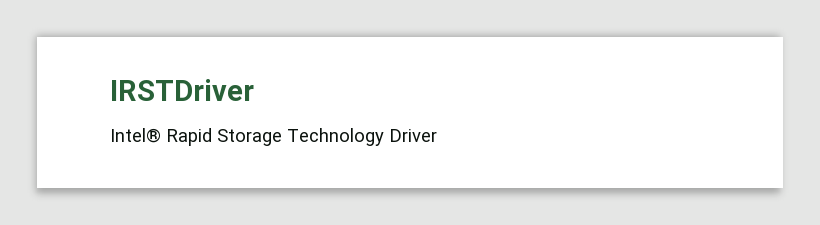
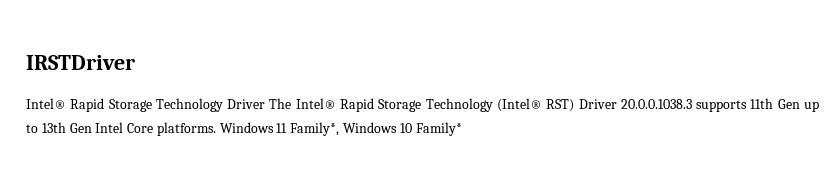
- Intel® Rapid Storage Technology Driver
+ Intel® Rapid Storage Technology Driver The Intel® Rapid Storage Technology (Intel® RST) Driver 20.0.0.1038.3 supports 11th Gen up to 13th Gen Intel Core platforms. Windows 11 Family*, Windows 10 Family*

